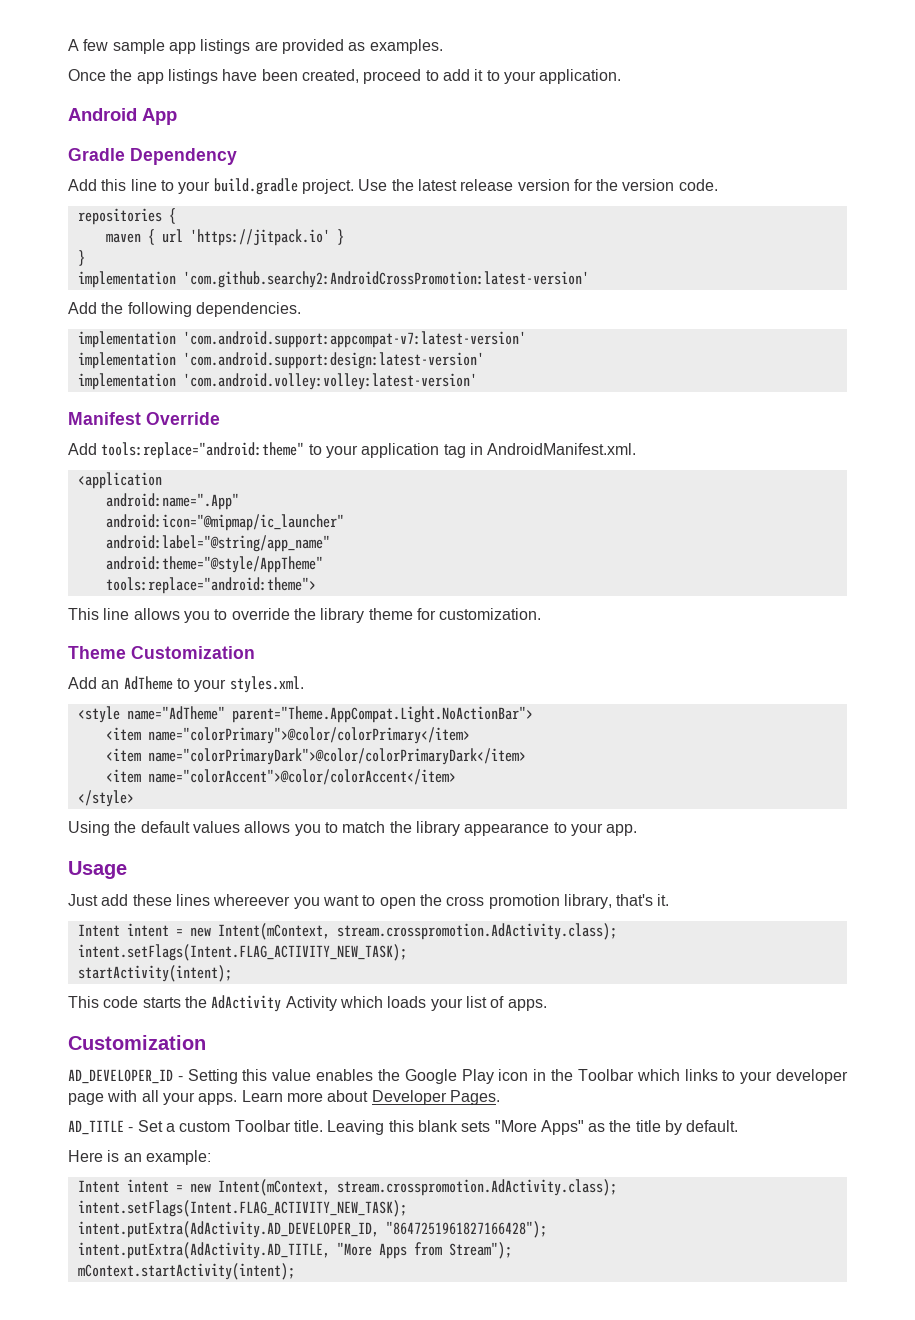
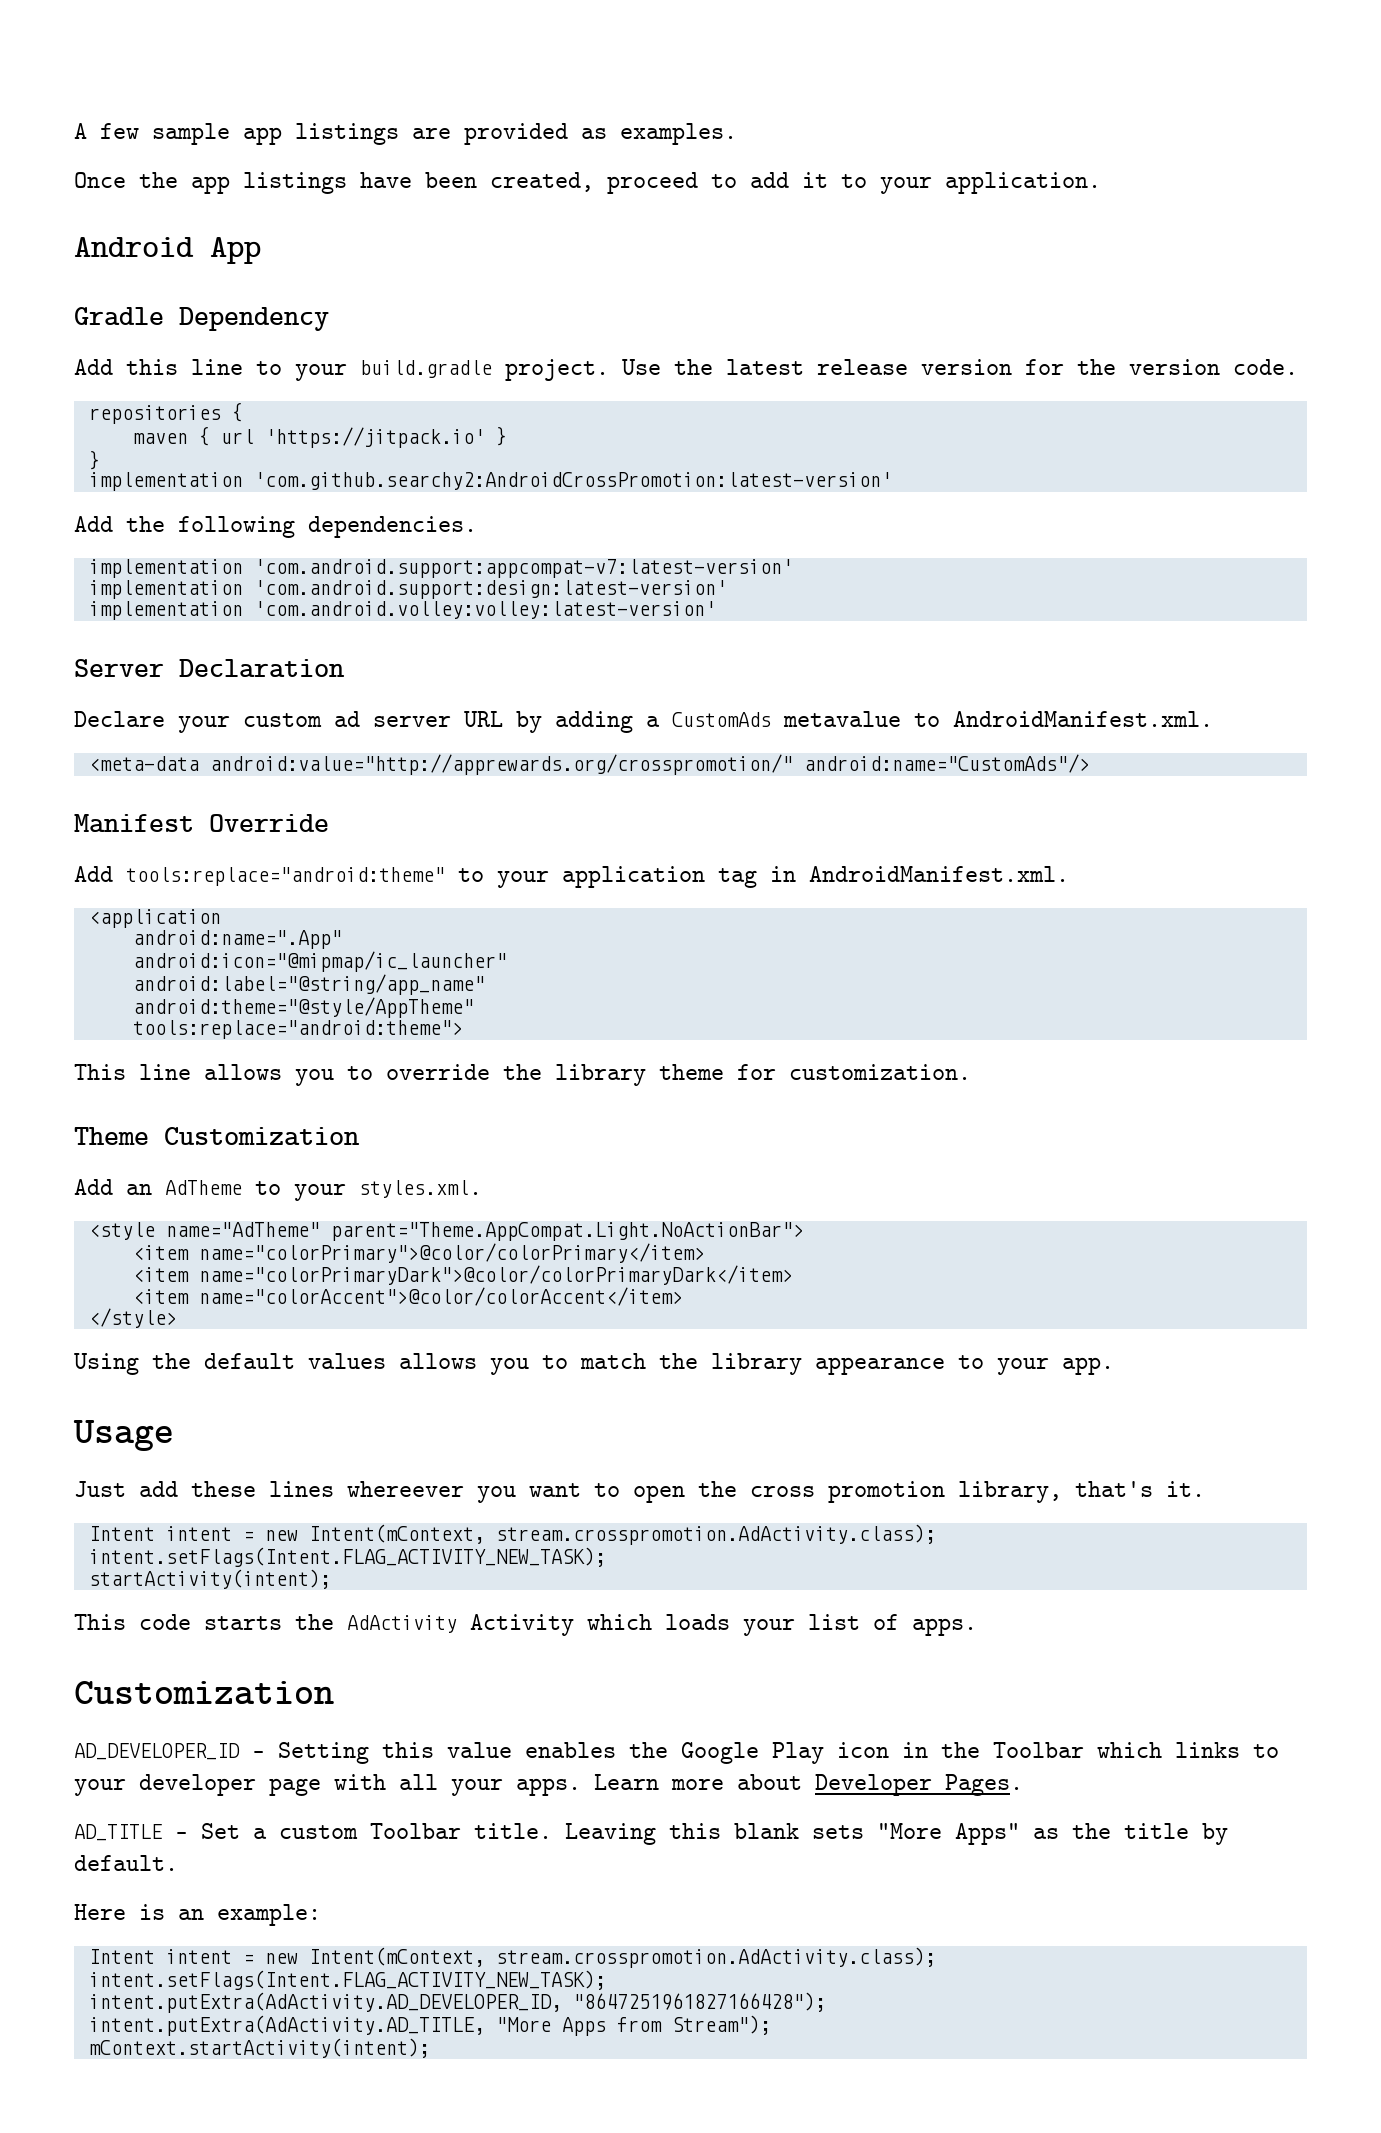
+ Server Declaration
+ Declare your custom ad server URL by adding a CustomAds metavalue to AndroidManifest.xml.
+ <meta-data android:value="http://apprewards.org/crosspromotion/" android:name="CustomAds"/>

